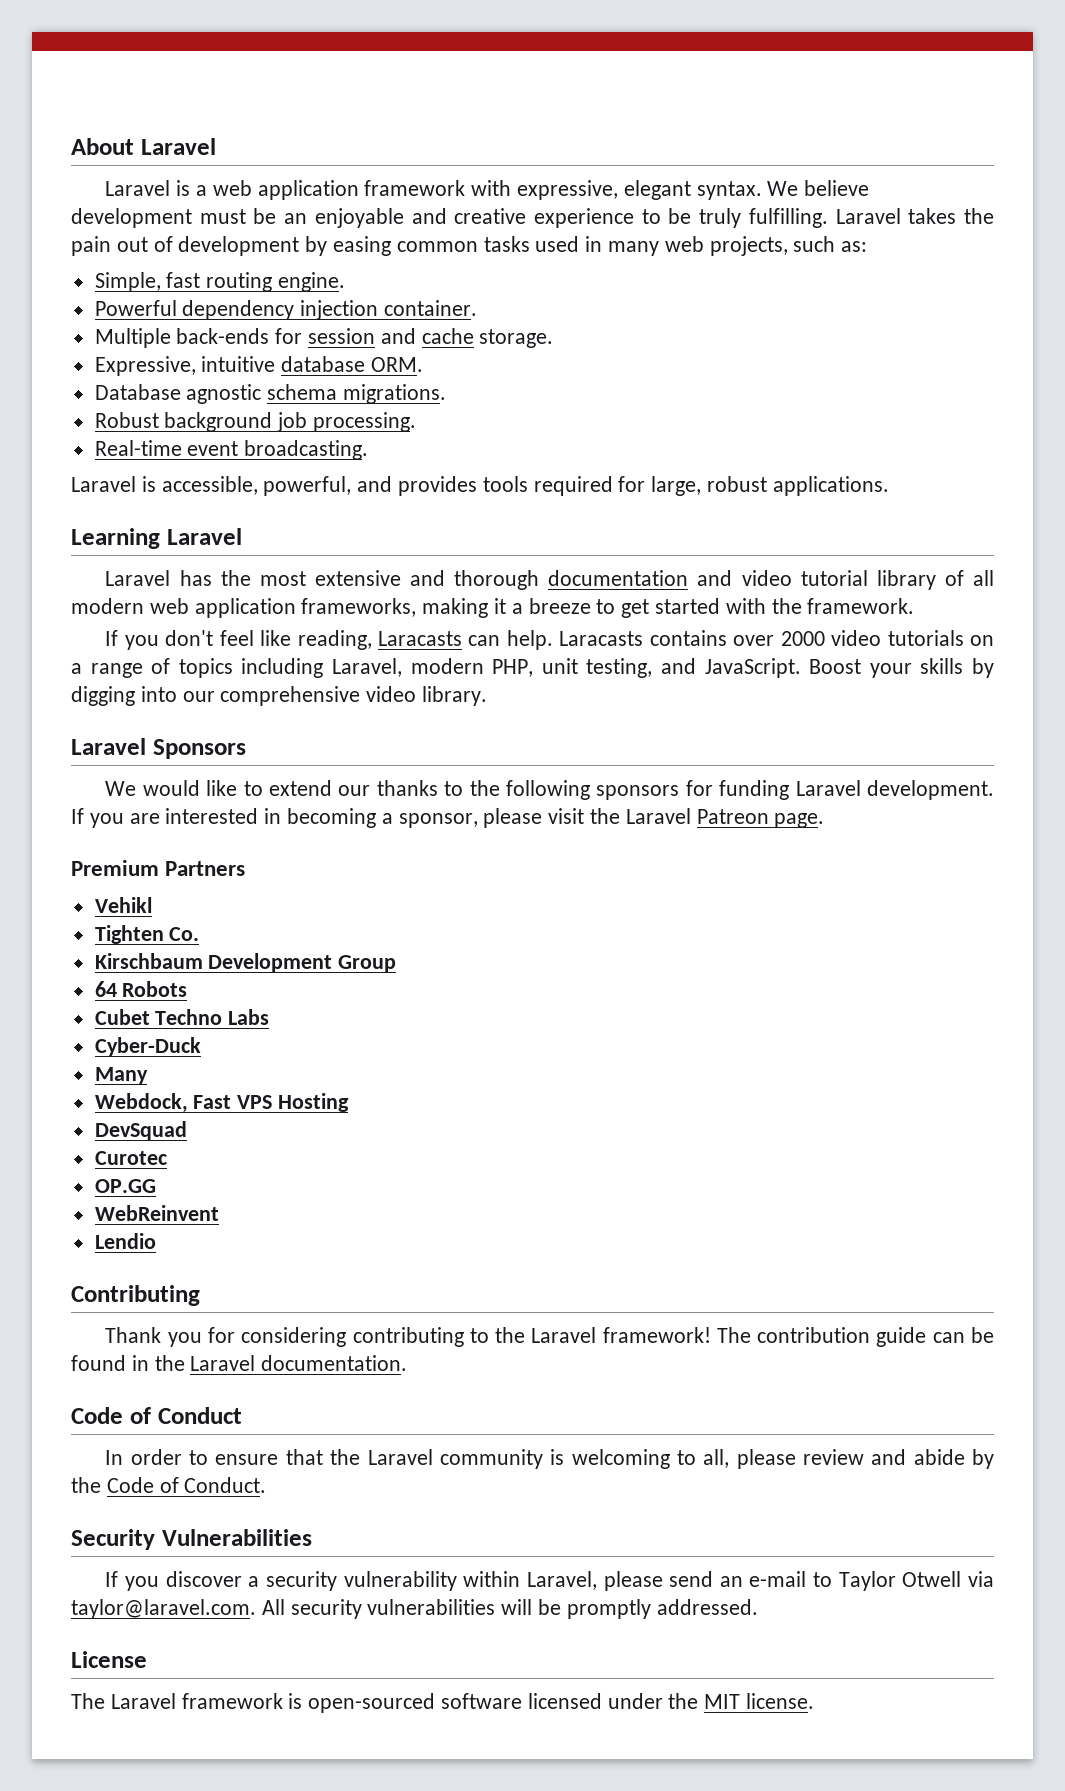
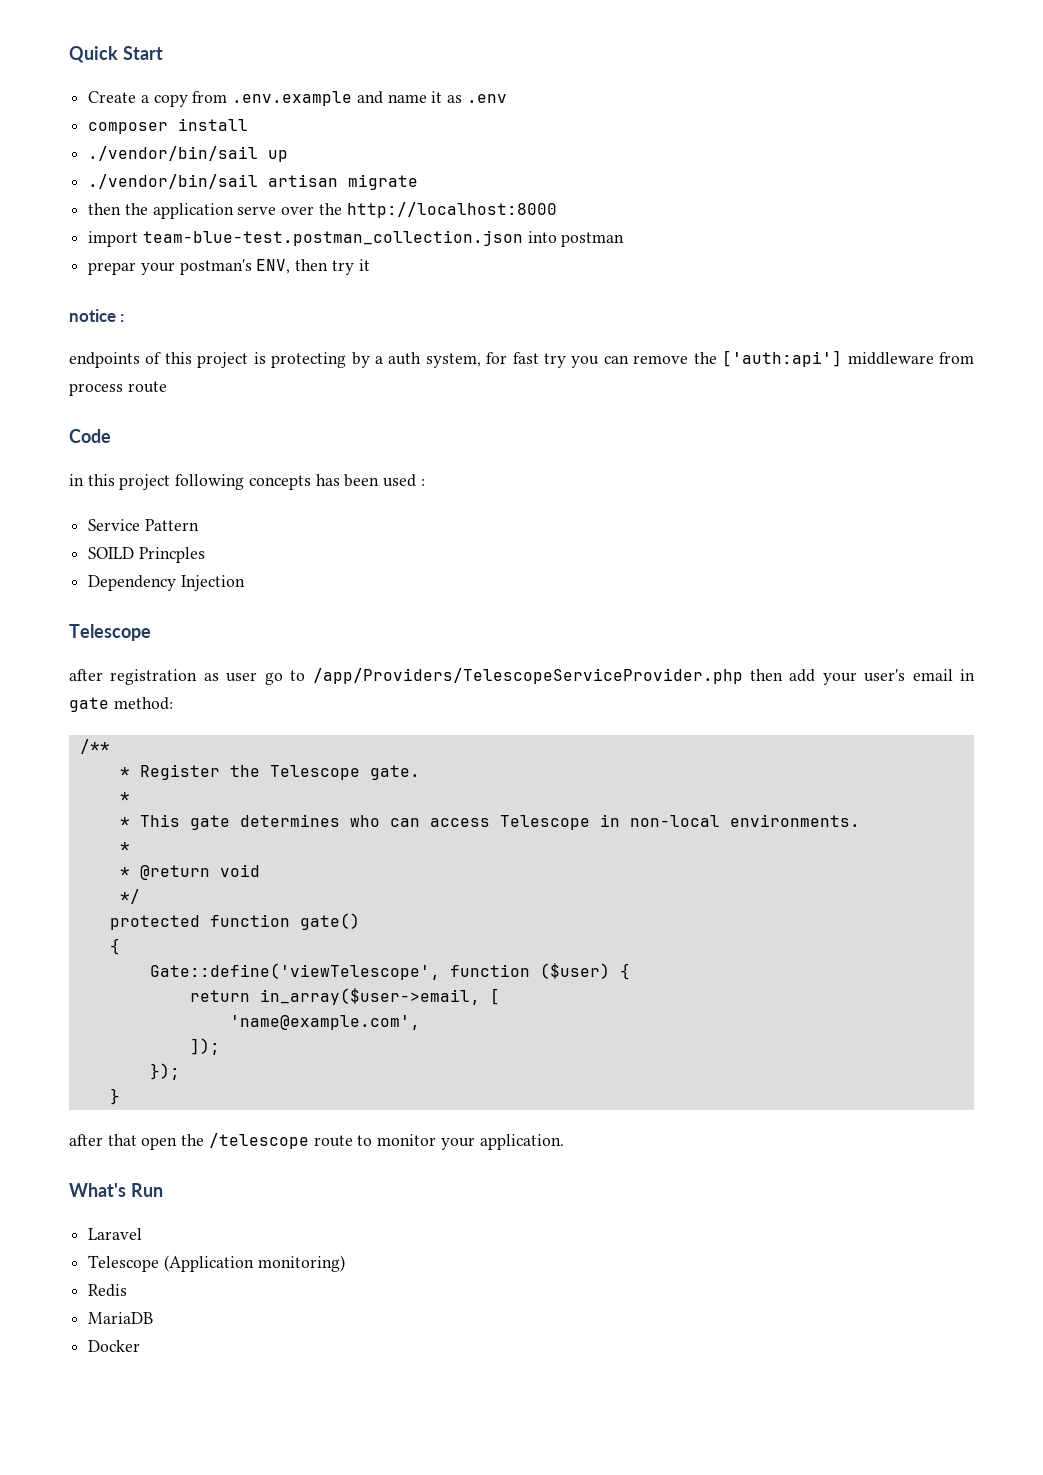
- About Laravel
- Laravel is a web application framework with expressive, elegant syntax. We believe development must be an enjoyable and creative experience to be truly fulfilling. Laravel takes the pain out of development by easing common tasks used in many web projects, such as:
- Simple, fast routing engine.
- Powerful dependency injection container.
- Multiple back-ends for session and cache storage.
- Expressive, intuitive database ORM.
- Database agnostic schema migrations.
- Robust background job processing.
- Real-time event broadcasting.
- Laravel is accessible, powerful, and provides tools required for large, robust applications.
- Learning Laravel
- Laravel has the most extensive and thorough documentation and video tutorial library of all modern web application frameworks, making it a breeze to get started with the framework.
- If you don't feel like reading, Laracasts can help. Laracasts contains over 2000 video tutorials on a range of topics including Laravel, modern PHP, unit testing, and JavaScript. Boost your skills by digging into our comprehensive video library.
- Laravel Sponsors
- We would like to extend our thanks to the following sponsors for funding Laravel development. If you are interested in becoming a sponsor, please visit the Laravel Patreon page.
- Premium Partners
- Vehikl
- Tighten Co.
- Kirschbaum Development Group
- 64 Robots
- Cubet Techno Labs
- Cyber-Duck
- Many
- Webdock, Fast VPS Hosting
- DevSquad
- Curotec
- OP.GG
- WebReinvent
- Lendio
- Contributing
- Thank you for considering contributing to the Laravel framework! The contribution guide can be found in the Laravel documentation.
- Code of Conduct
- In order to ensure that the Laravel community is welcoming to all, please review and abide by the Code of Conduct.
- Security Vulnerabilities
- If you discover a security vulnerability within Laravel, please send an e-mail to Taylor Otwell via taylor@laravel.com. All security vulnerabilities will be promptly addressed.
- License
- The Laravel framework is open-sourced software licensed under the MIT license.
+ Quick Start
+ Create a copy from .env.example and name it as .env
+ composer install
+ ./vendor/bin/sail up
+ ./vendor/bin/sail artisan migrate
+ then the application serve over the http://localhost:8000
+ import team-blue-test.postman_collection.json into postman
+ prepar your postman's ENV, then try it
+ notice :
+ endpoints of this project is protecting by a auth system, for fast try you can remove the ['auth:api'] middleware from process route
+ Code
+ in this project following concepts has been used :
+ Service Pattern
+ SOILD Princples
+ Dependency Injection
+ Telescope
+ after registration as user go to /app/Providers/TelescopeServiceProvider.php then add your user's email in gate method:
+ /**
+ * Register the Telescope gate.
+ *
+ * This gate determines who can access Telescope in non-local environments.
+ *
+ * @return void
+ */
+ protected function gate()
+ {
+ Gate::define('viewTelescope', function ($user) {
+ return in_array($user->email, [
+ 'name@example.com',
+ ]);
+ });
+ }
+ after that open the /telescope route to monitor your application.
+ What's Run
+ Laravel
+ Telescope (Application monitoring)
+ Redis
+ MariaDB
+ Docker

